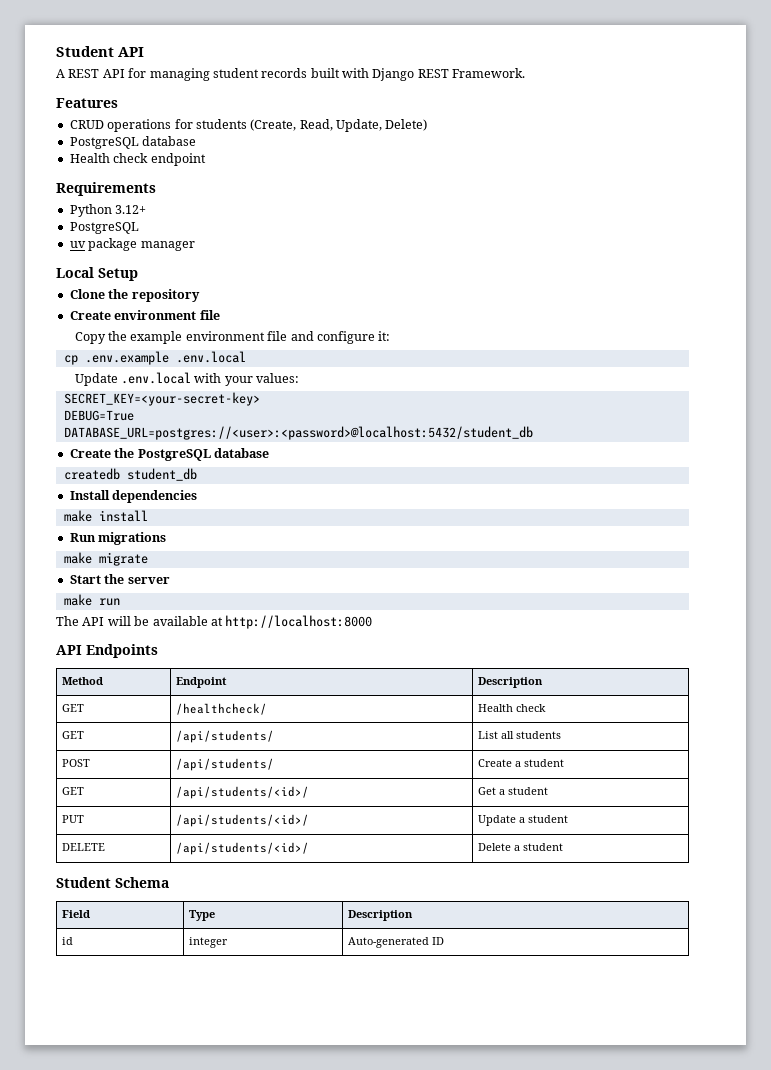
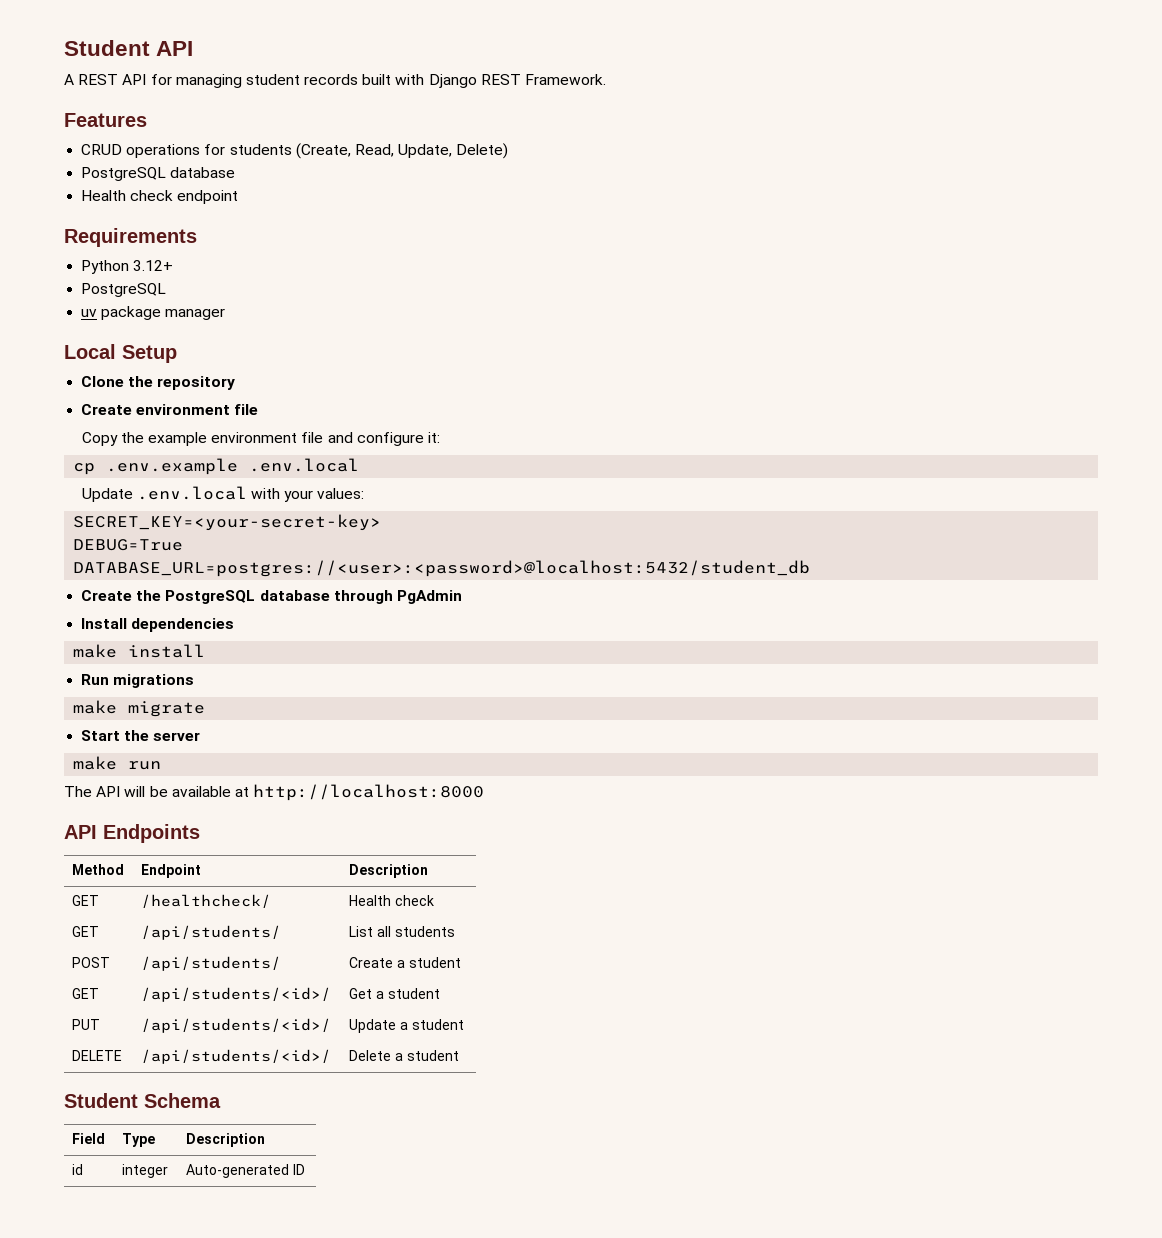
- Create the PostgreSQL database
- createdb student_db
+ Create the PostgreSQL database through PgAdmin

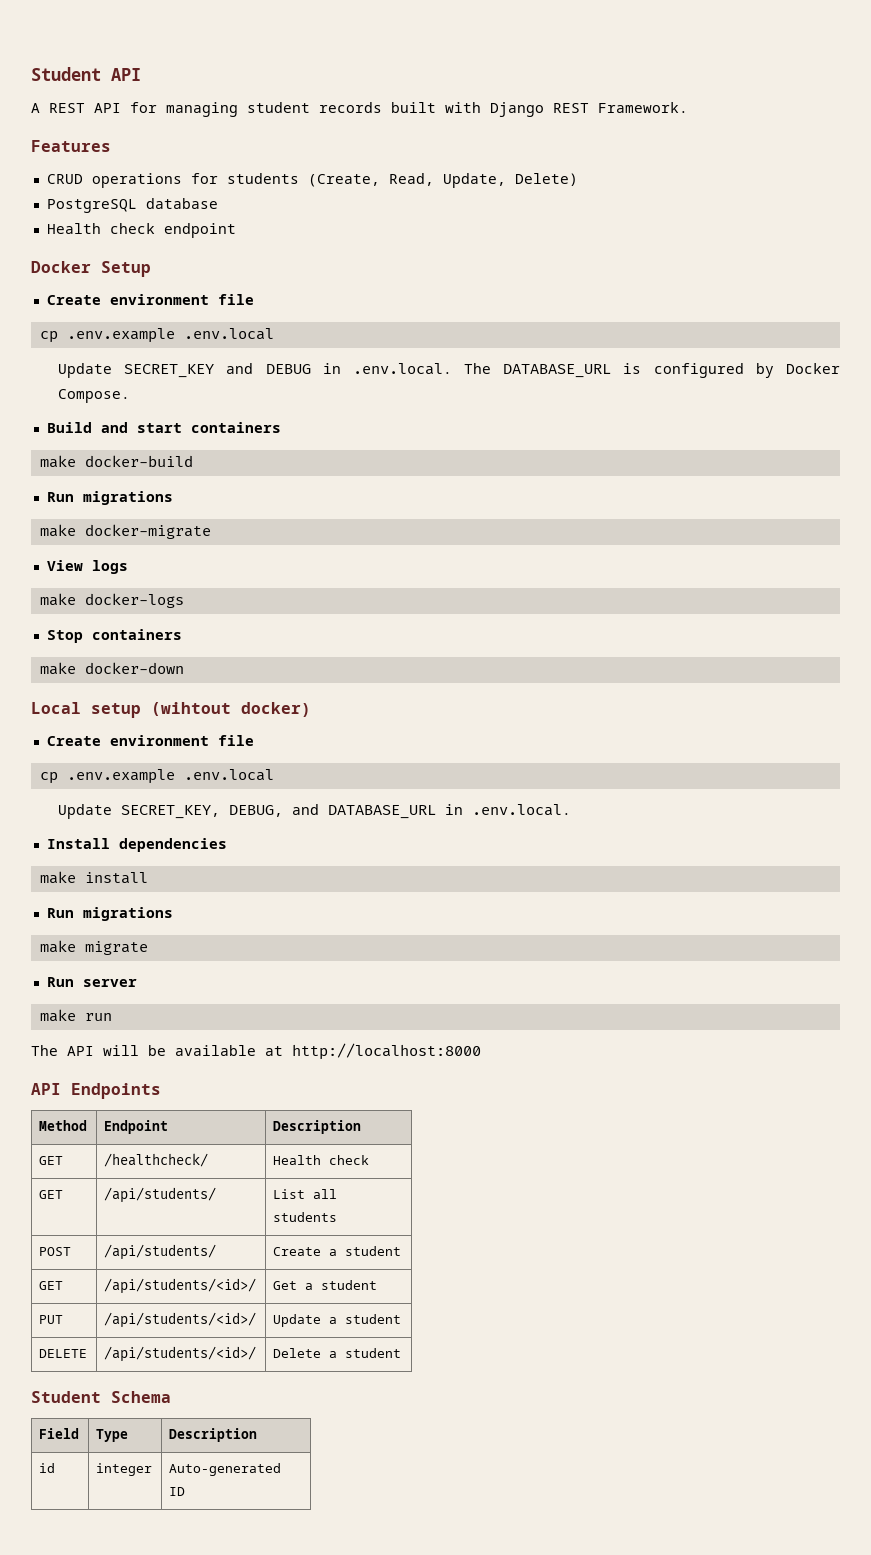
- Requirements
- Python 3.12+
- PostgreSQL
- uv package manager
- Local Setup
- Clone the repository
+ Docker Setup
  Create environment file
- Copy the example environment file and configure it:
  cp .env.example .env.local
- Update .env.local with your values:
- SECRET_KEY=<your-secret-key>
- DEBUG=True
- DATABASE_URL=postgres://<user>:<password>@localhost:5432/student_db
- Create the PostgreSQL database through PgAdmin
+ Update SECRET_KEY and DEBUG in .env.local. The DATABASE_URL is configured by Docker Compose.
+ Build and start containers
+ make docker-build
+ Run migrations
+ make docker-migrate
+ View logs
+ make docker-logs
+ Stop containers
+ make docker-down
+ Local setup (wihtout docker)
+ Create environment file
+ cp .env.example .env.local
+ Update SECRET_KEY, DEBUG, and DATABASE_URL in .env.local.
- Start the server
+ Run server

